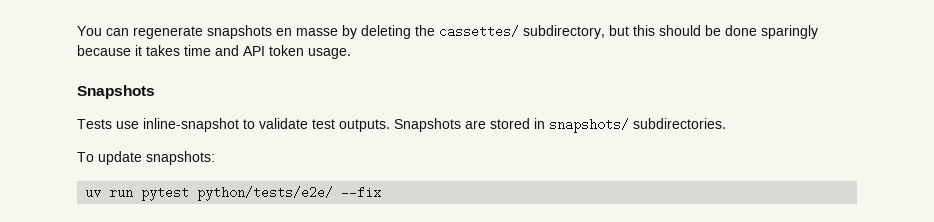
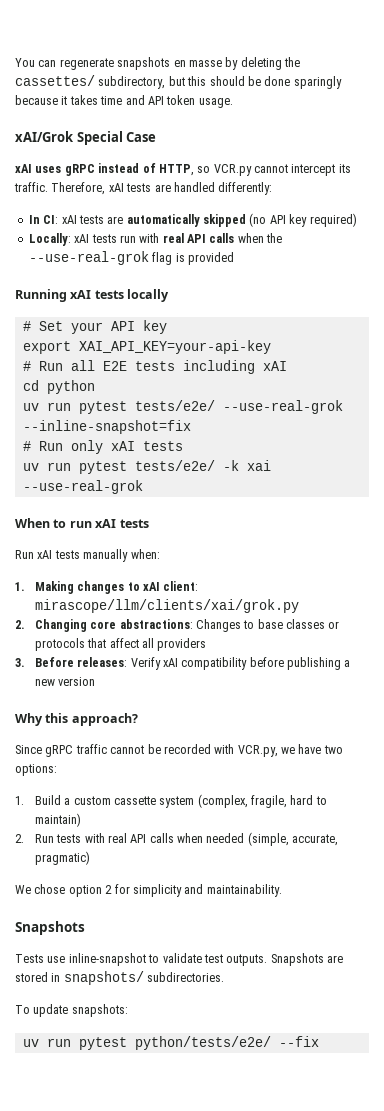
+ xAI/Grok Special Case
+ xAI uses gRPC instead of HTTP, so VCR.py cannot intercept its traffic. Therefore, xAI tests are handled differently:
+ In CI: xAI tests are automatically skipped (no API key required)
+ Locally: xAI tests run with real API calls when the --use-real-grok flag is provided
+ Running xAI tests locally
+ # Set your API key
+ export XAI_API_KEY=your-api-key
+ # Run all E2E tests including xAI
+ cd python
+ uv run pytest tests/e2e/ --use-real-grok --inline-snapshot=fix
+ # Run only xAI tests
+ uv run pytest tests/e2e/ -k xai --use-real-grok
+ When to run xAI tests
+ Run xAI tests manually when:
+ 1. Making changes to xAI client: mirascope/llm/clients/xai/grok.py
+ 2. Changing core abstractions: Changes to base classes or protocols that affect all providers
+ 3. Before releases: Verify xAI compatibility before publishing a new version
+ Why this approach?
+ Since gRPC traffic cannot be recorded with VCR.py, we have two options:
+ 1. Build a custom cassette system (complex, fragile, hard to maintain)
+ 2. Run tests with real API calls when needed (simple, accurate, pragmatic)
+ We chose option 2 for simplicity and maintainability.

